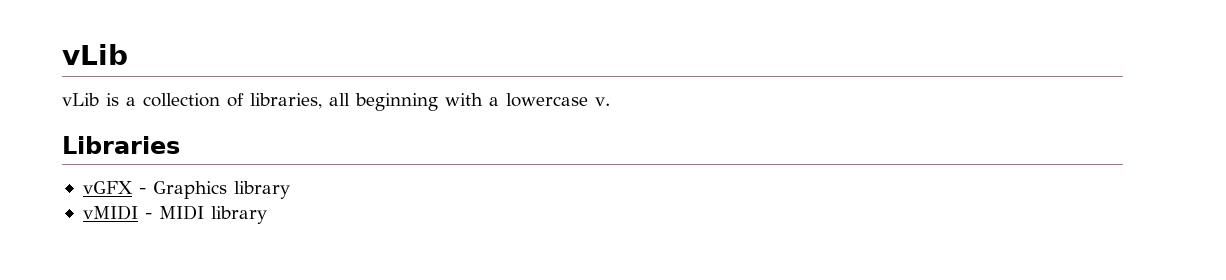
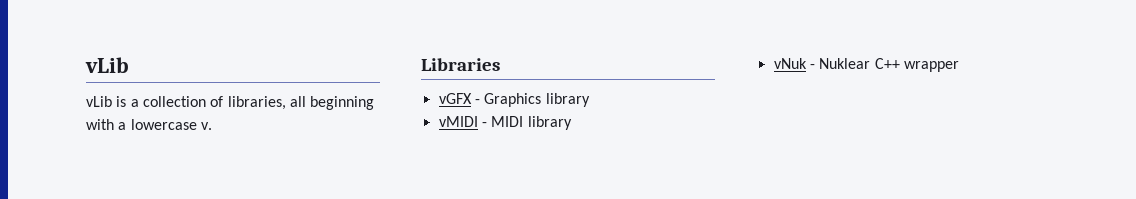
+ vNuk - Nuklear C++ wrapper

